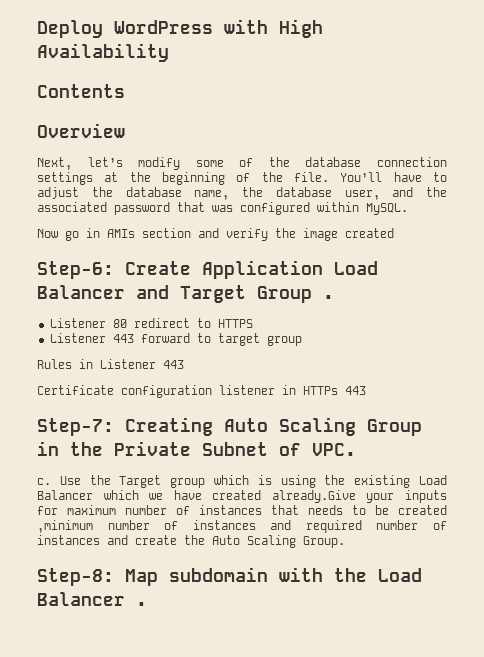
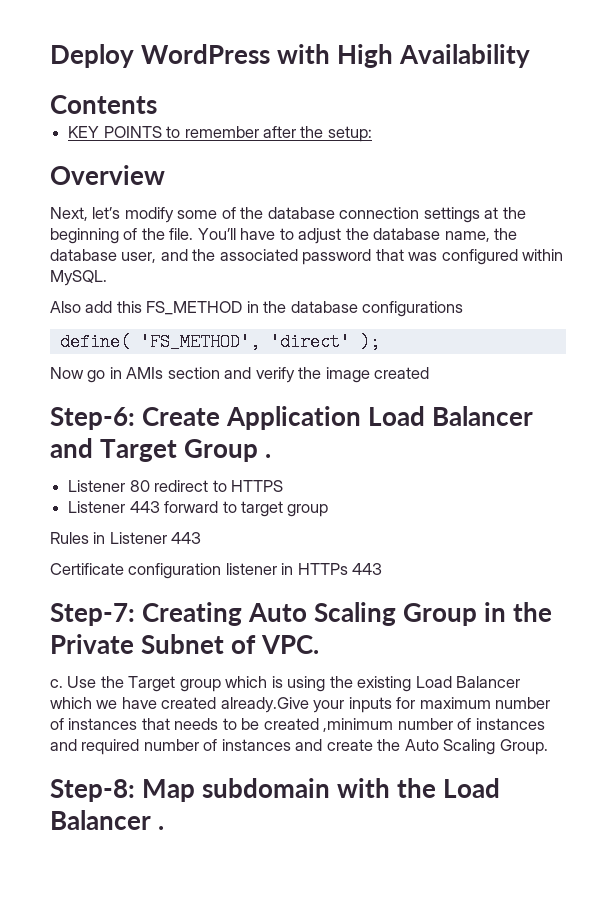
+ KEY POINTS to remember after the setup:
+ Also add this FS_METHOD in the database configurations
+ define( 'FS_METHOD', 'direct' );

